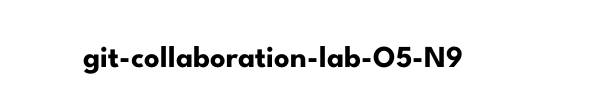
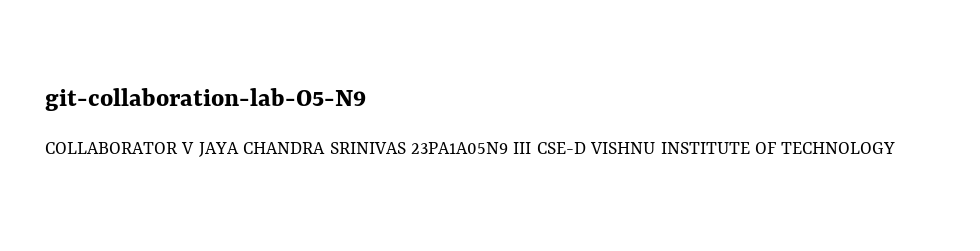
+ COLLABORATOR V JAYA CHANDRA SRINIVAS 23PA1A05N9 III CSE-D VISHNU INSTITUTE OF TECHNOLOGY

